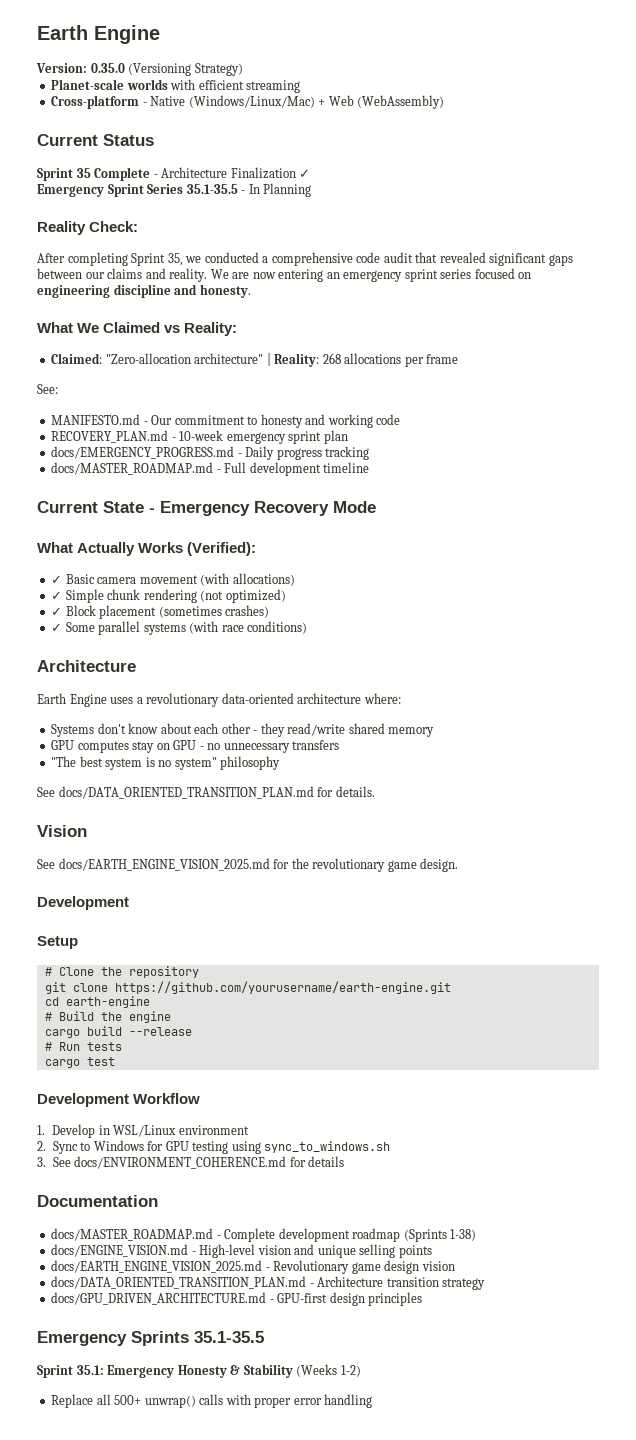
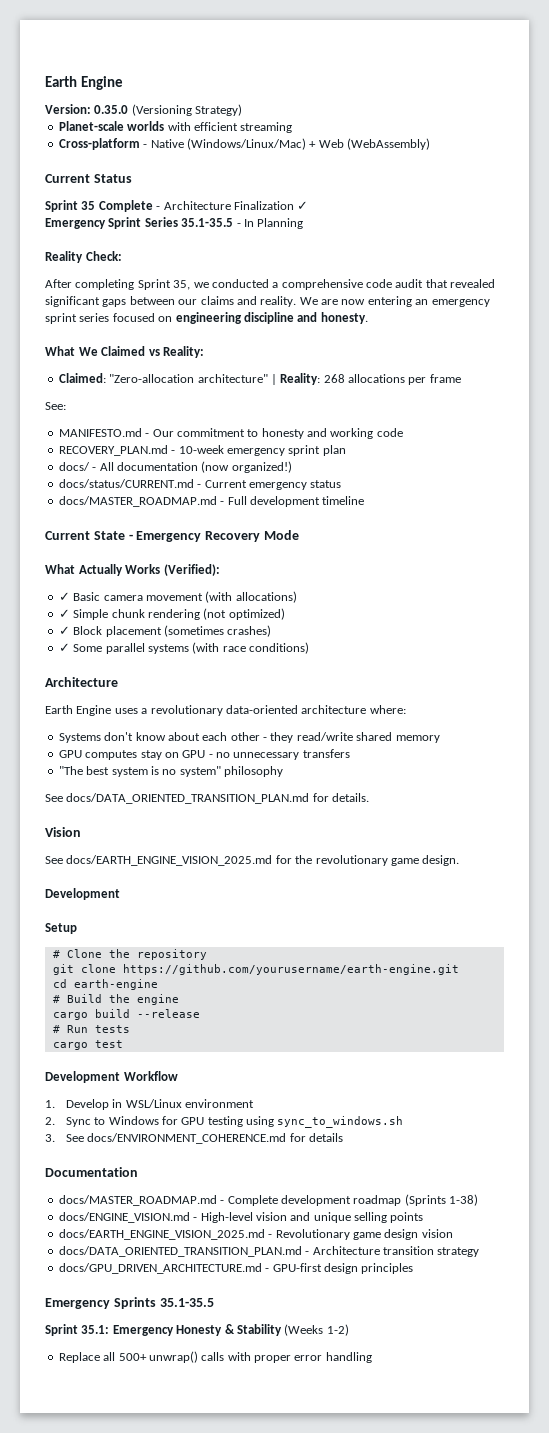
- docs/EMERGENCY_PROGRESS.md - Daily progress tracking
+ docs/ - All documentation (now organized!)
+ docs/status/CURRENT.md - Current emergency status

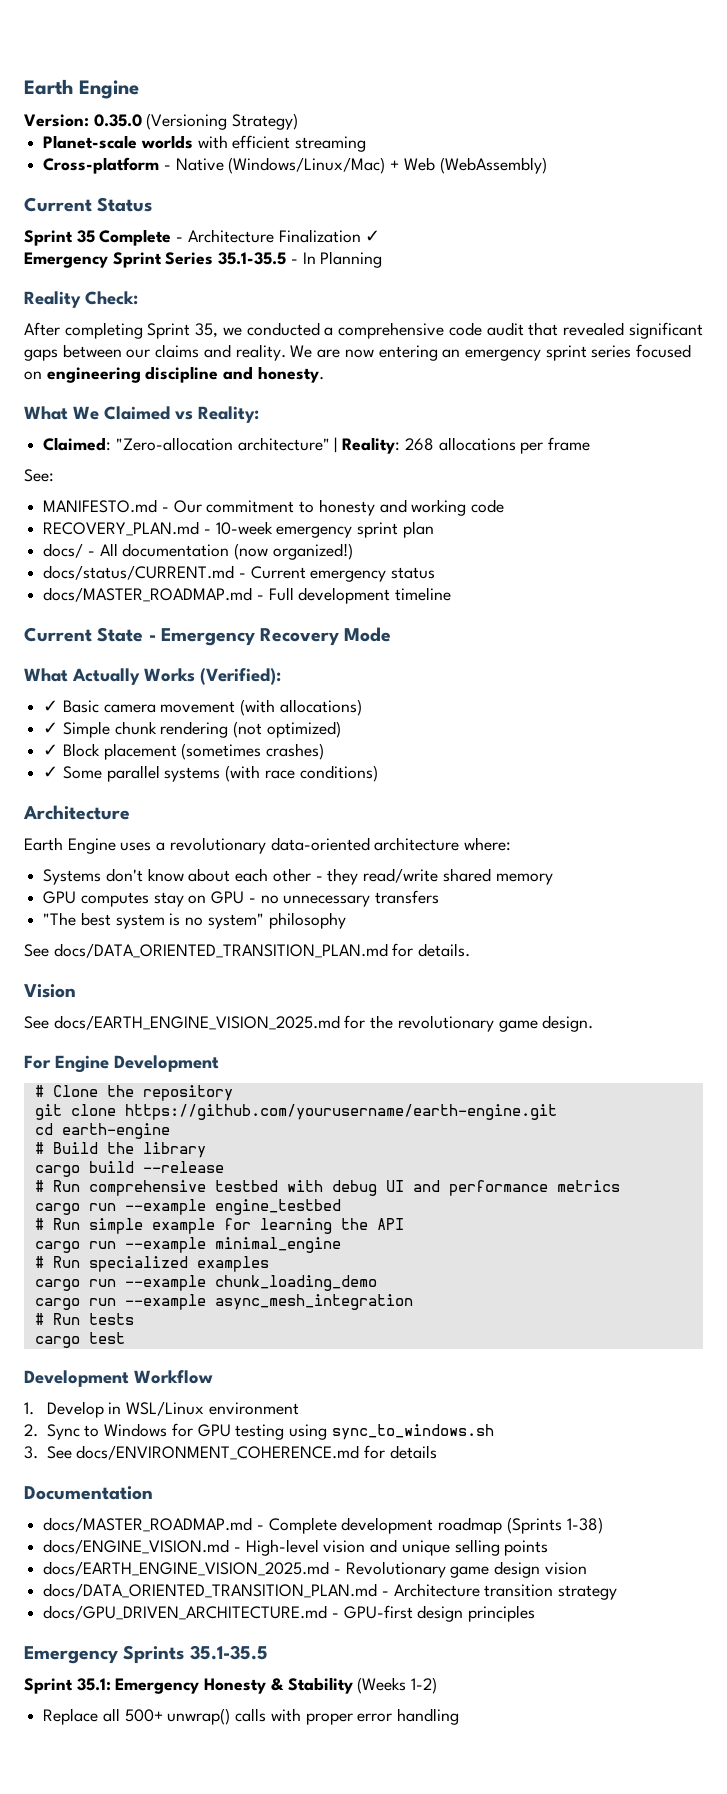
  See docs/EARTH_ENGINE_VISION_2025.md for the revolutionary game design.
- Development
- Setup
+ For Engine Development
- # Build the engine
+ # Build the library
+ # Run comprehensive testbed with debug UI and performance metrics
+ cargo run --example engine_testbed
+ # Run simple example for learning the API
+ cargo run --example minimal_engine
+ # Run specialized examples
+ cargo run --example chunk_loading_demo
+ cargo run --example async_mesh_integration

